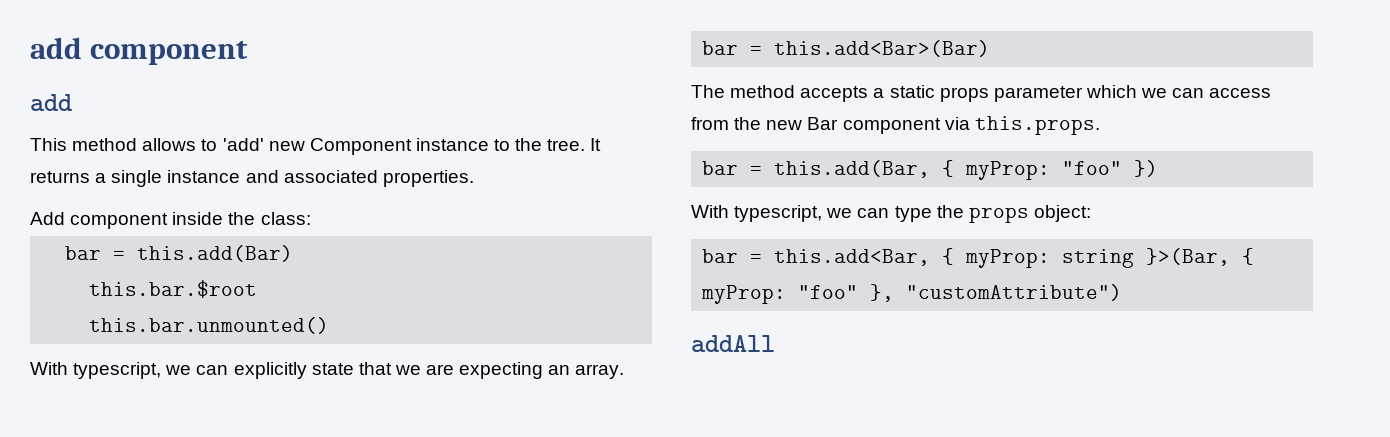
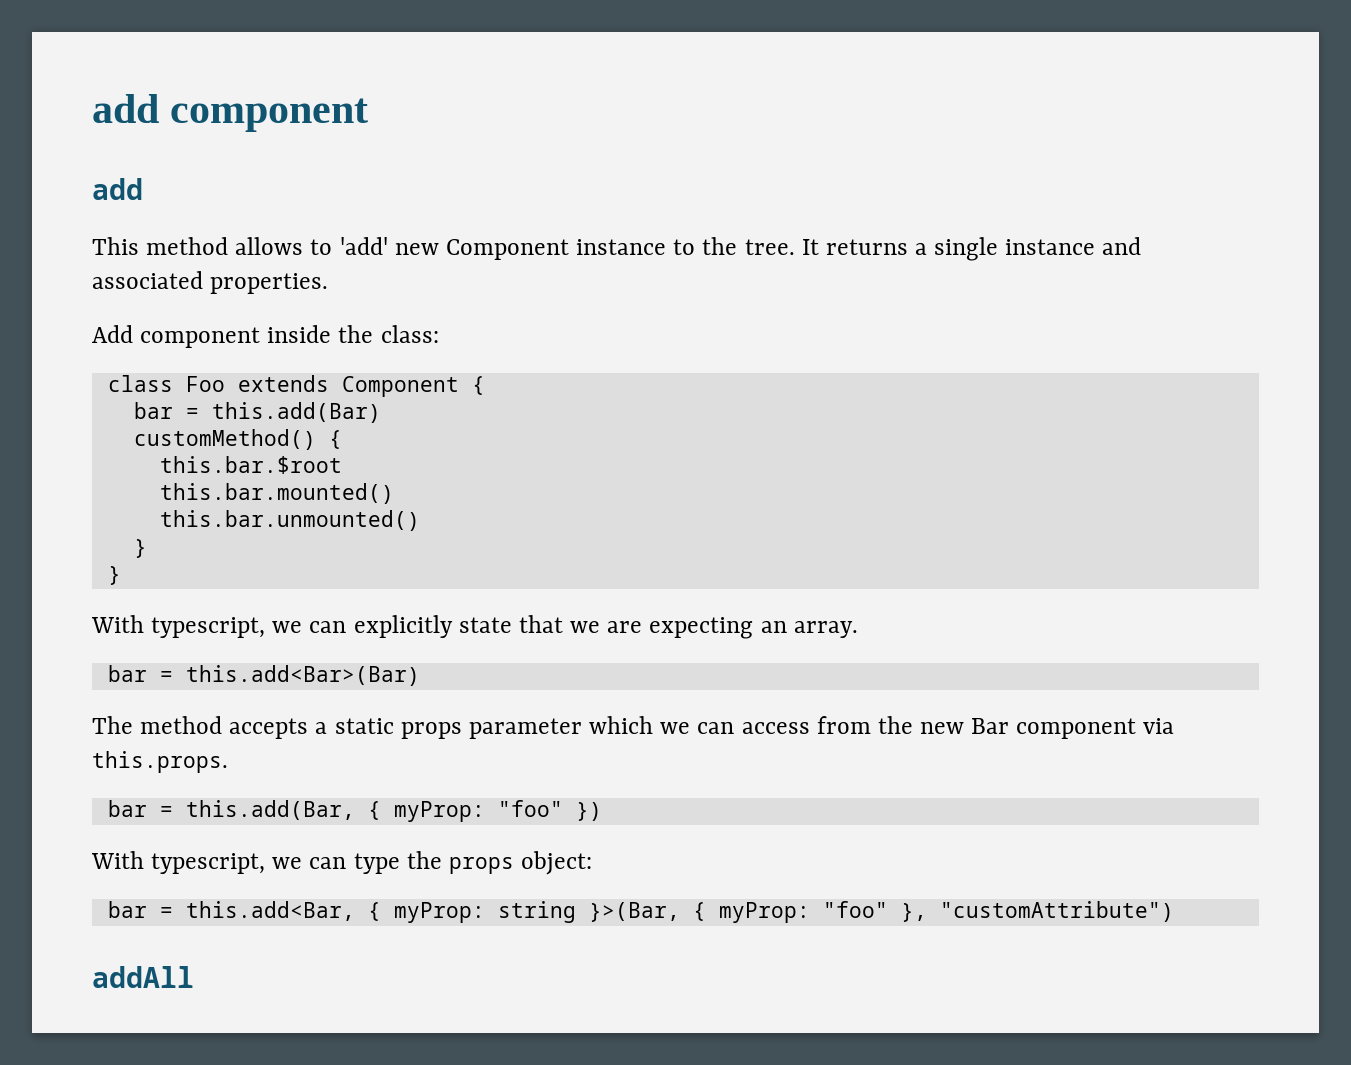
+ class Foo extends Component {
+ customMethod() {
+ this.bar.mounted()
  this.bar.unmounted()
+ }
+ }

